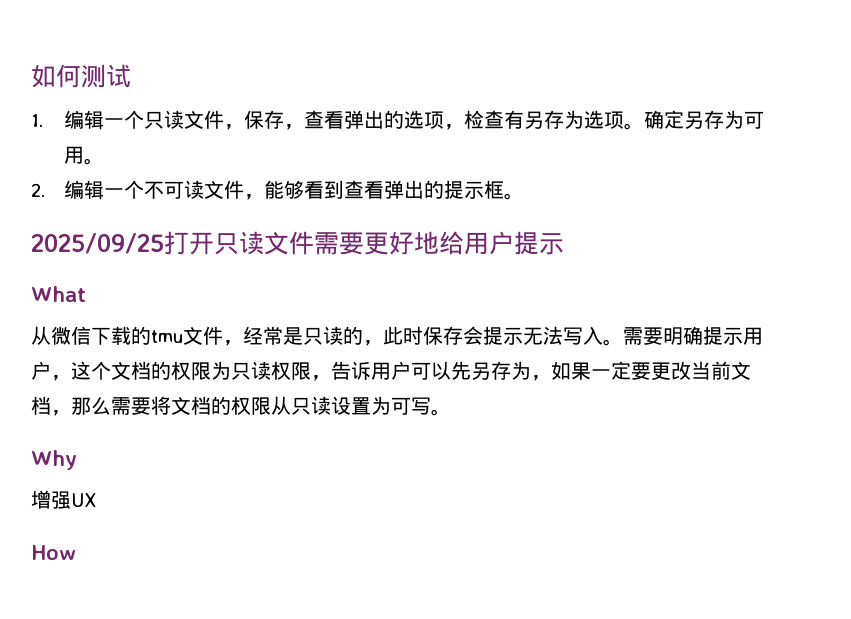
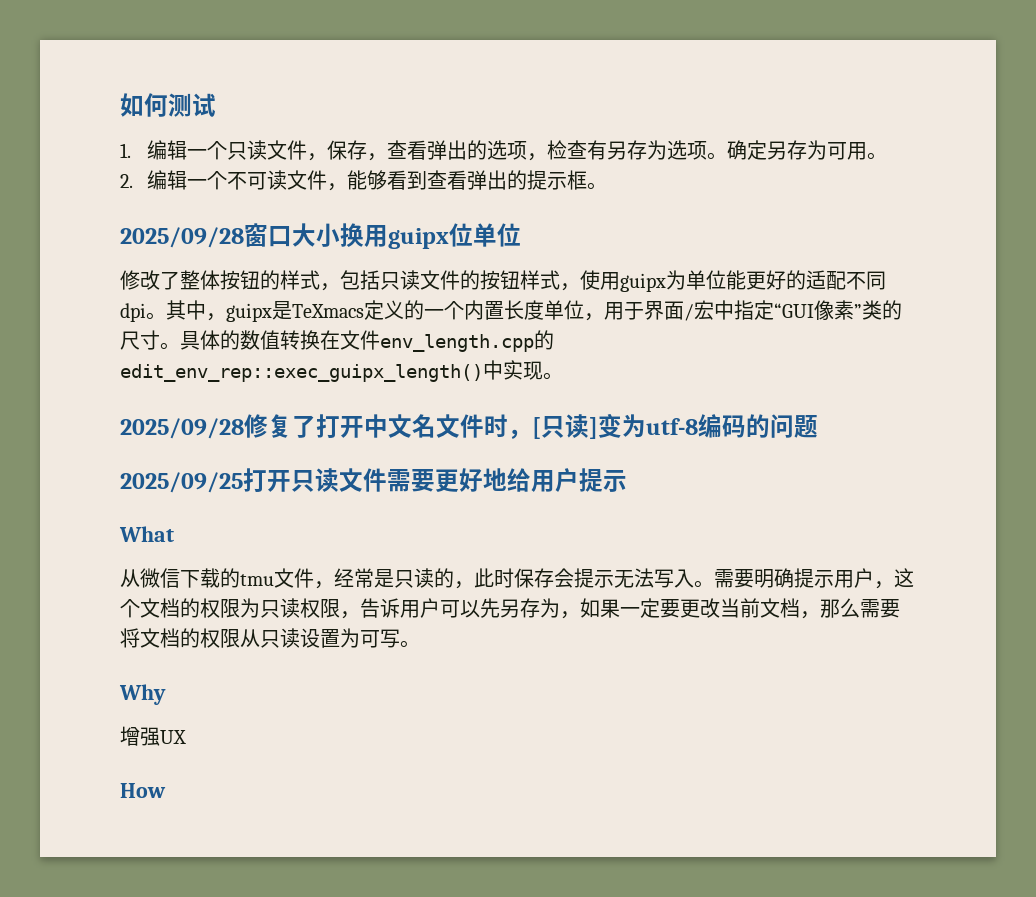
+ 2025/09/28窗口大小换用guipx位单位
+ 修改了整体按钮的样式，包括只读文件的按钮样式，使用guipx为单位能更好的适配不同dpi。其中，guipx是TeXmacs定义的一个内置长度单位，用于界面/宏中指定“GUI像素”类的尺寸。具体的数值转换在文件env_length.cpp的edit_env_rep::exec_guipx_length()中实现。
+ 2025/09/28修复了打开中文名文件时，[只读]变为utf-8编码的问题

